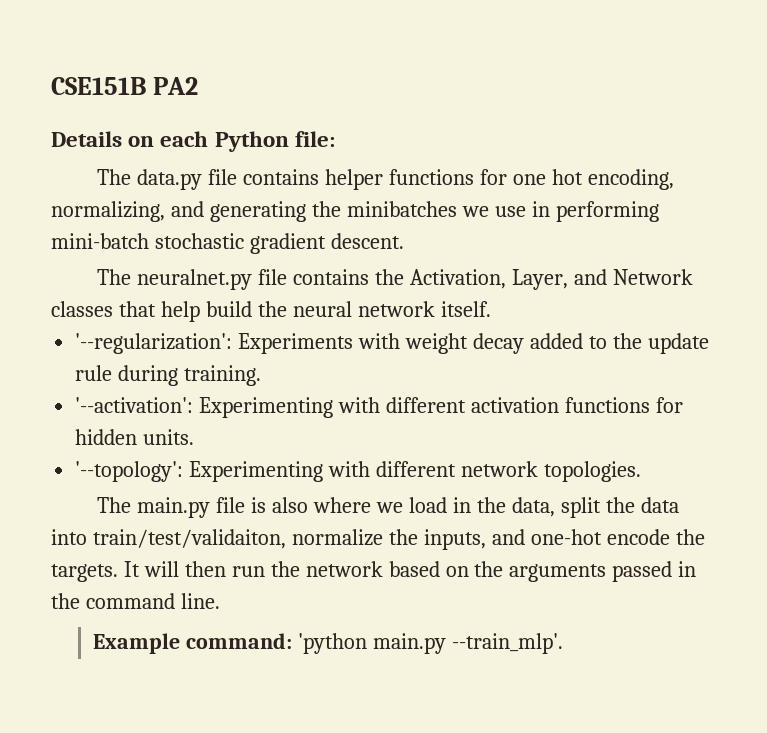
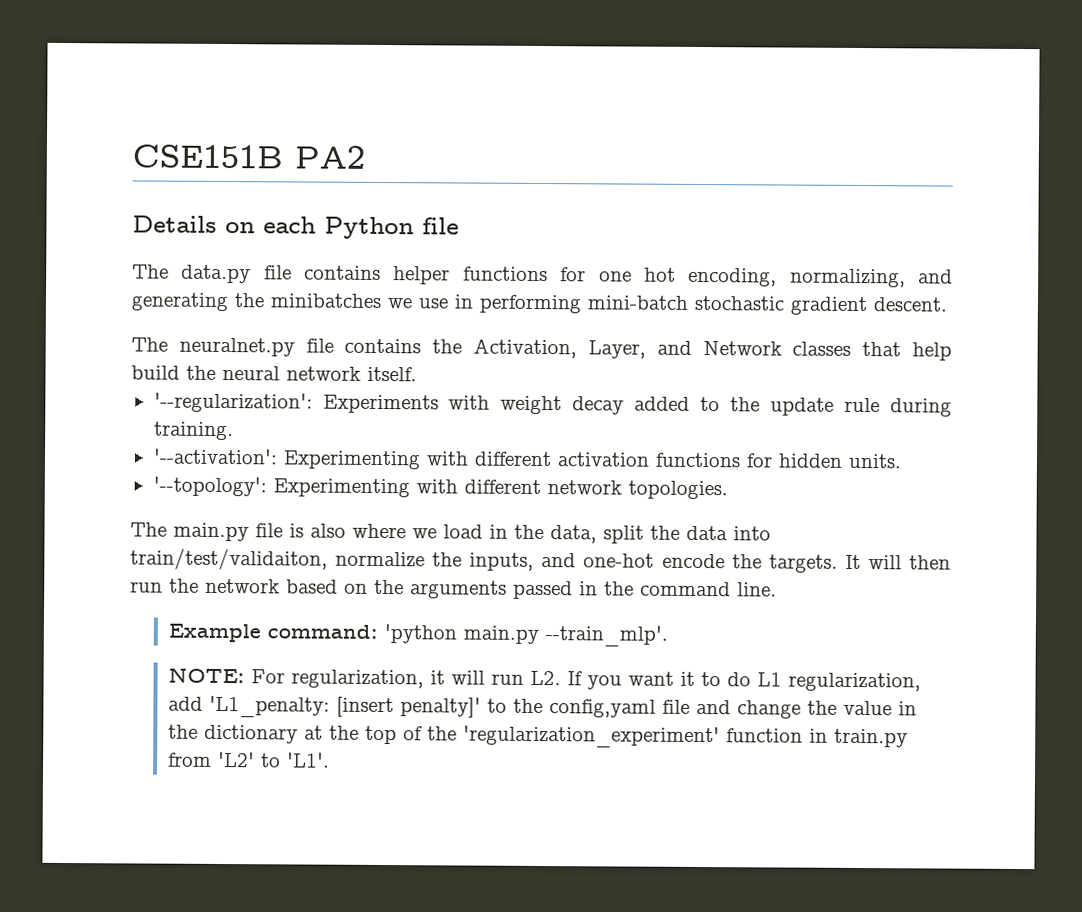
- Details on each Python file:
+ Details on each Python file
+ NOTE: For regularization, it will run L2. If you want it to do L1 regularization, add 'L1_penalty: [insert penalty]' to the config,yaml file and change the value in the dictionary at the top of the 'regularization_experiment' function in train.py from 'L2' to 'L1'.

